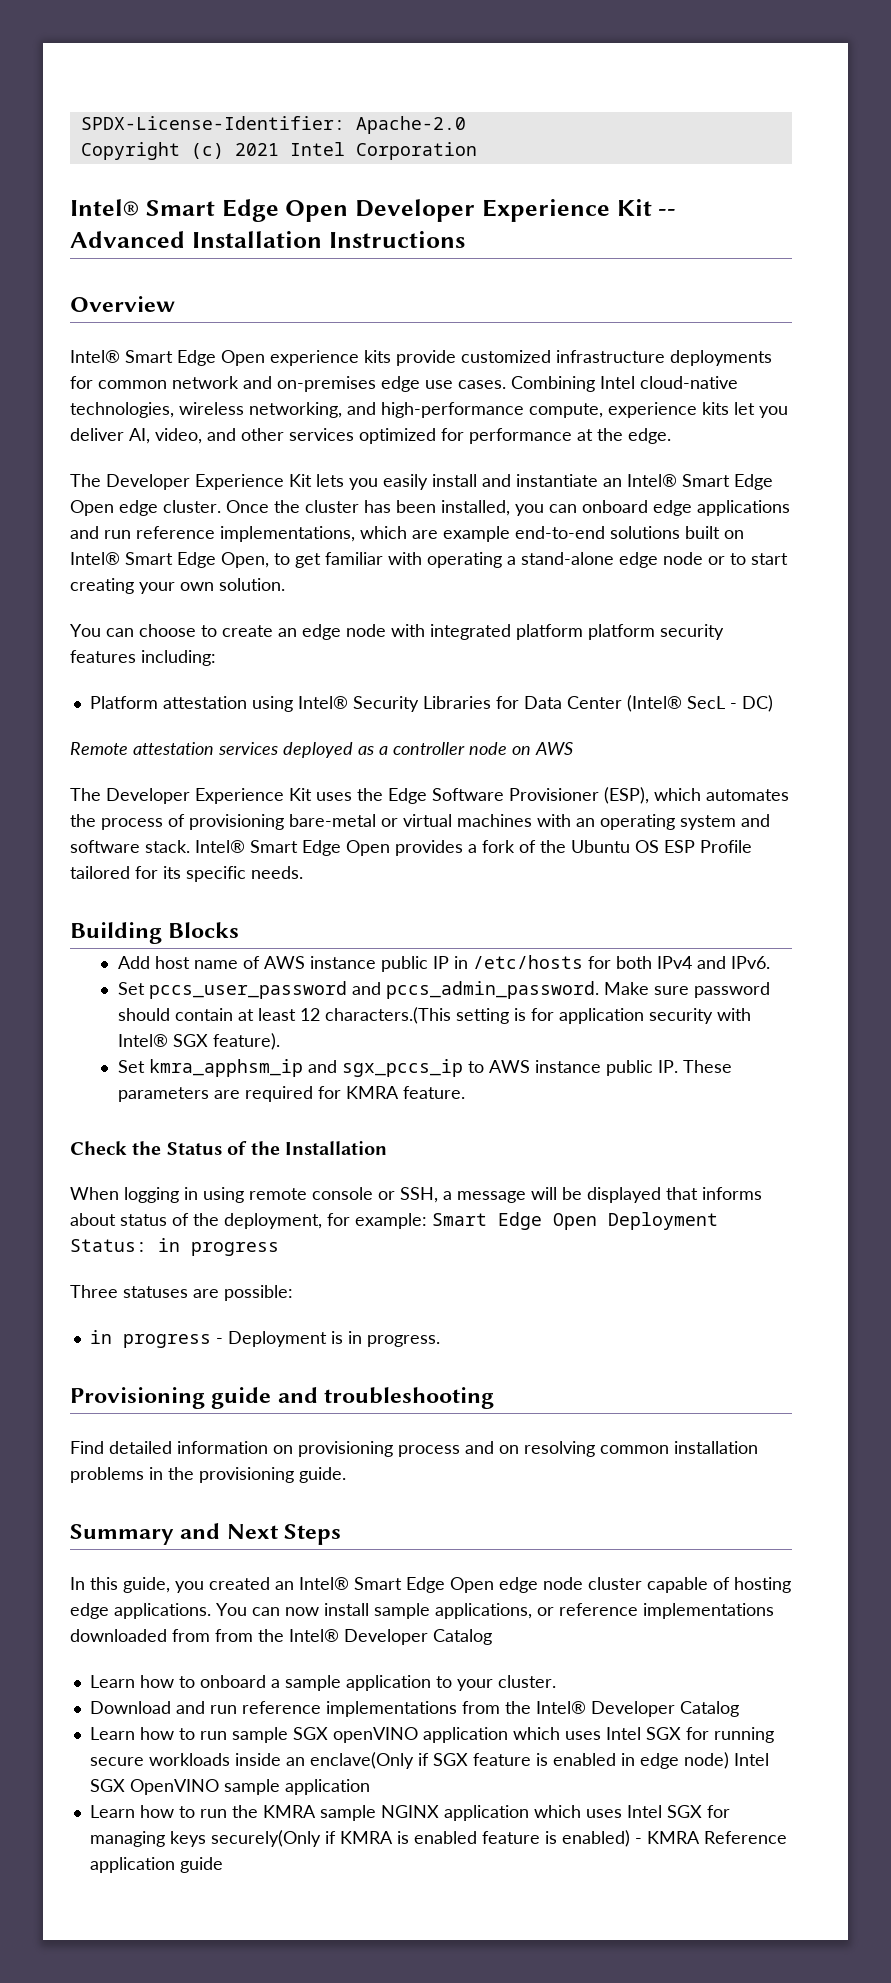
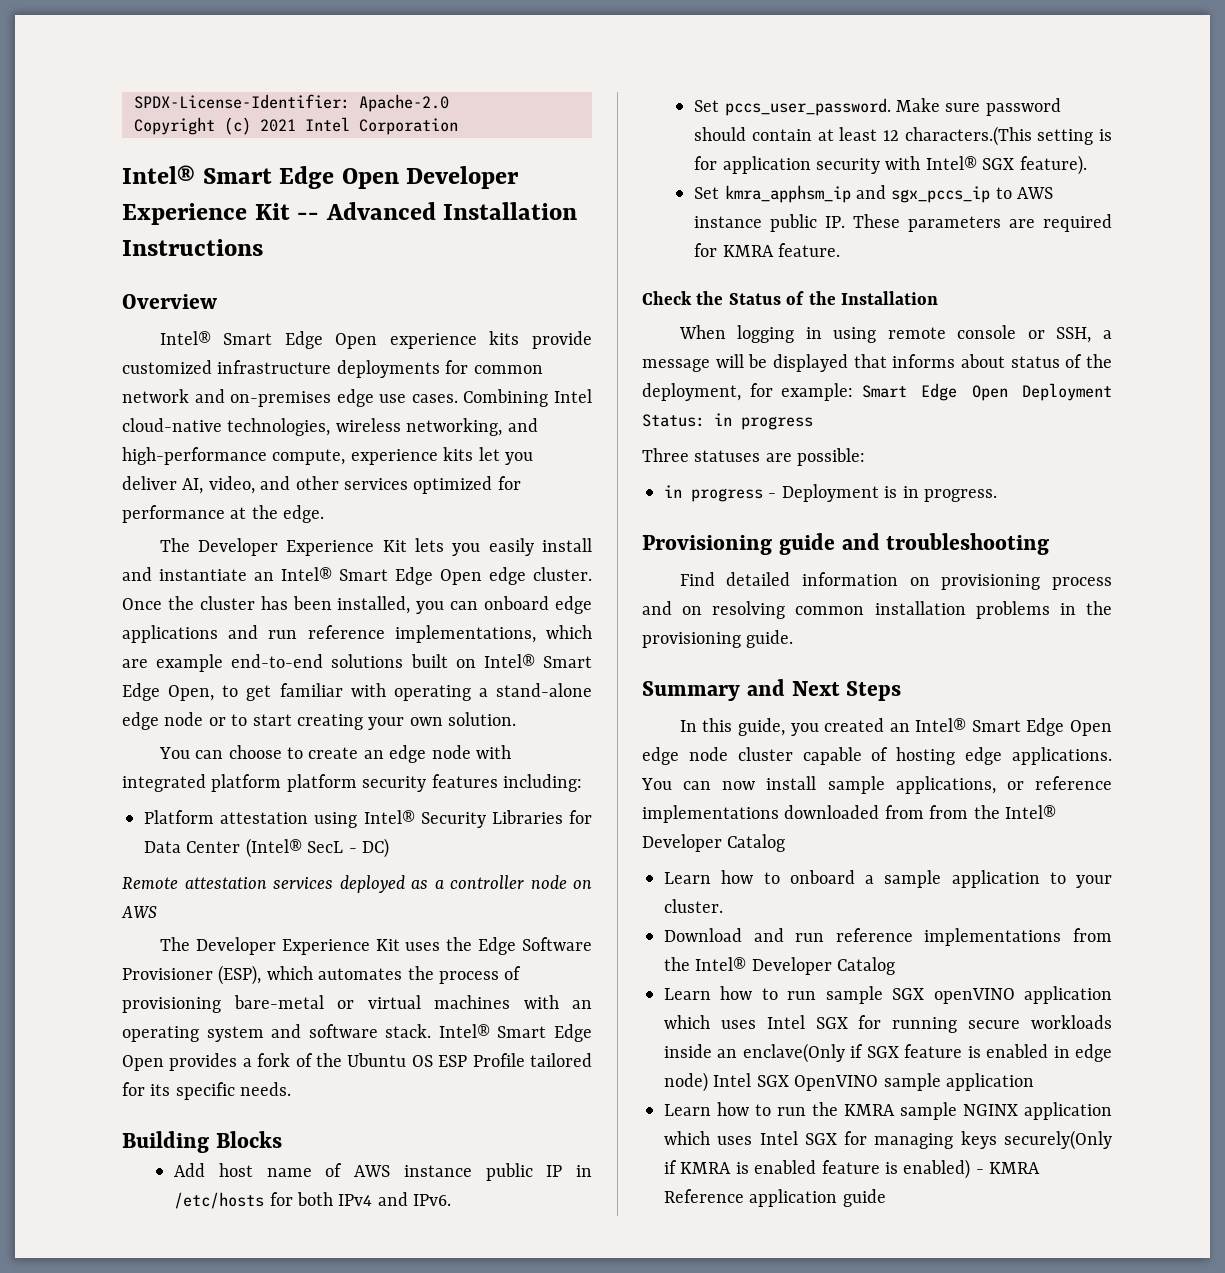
- Set pccs_user_password and pccs_admin_password.
+ Set pccs_user_password.

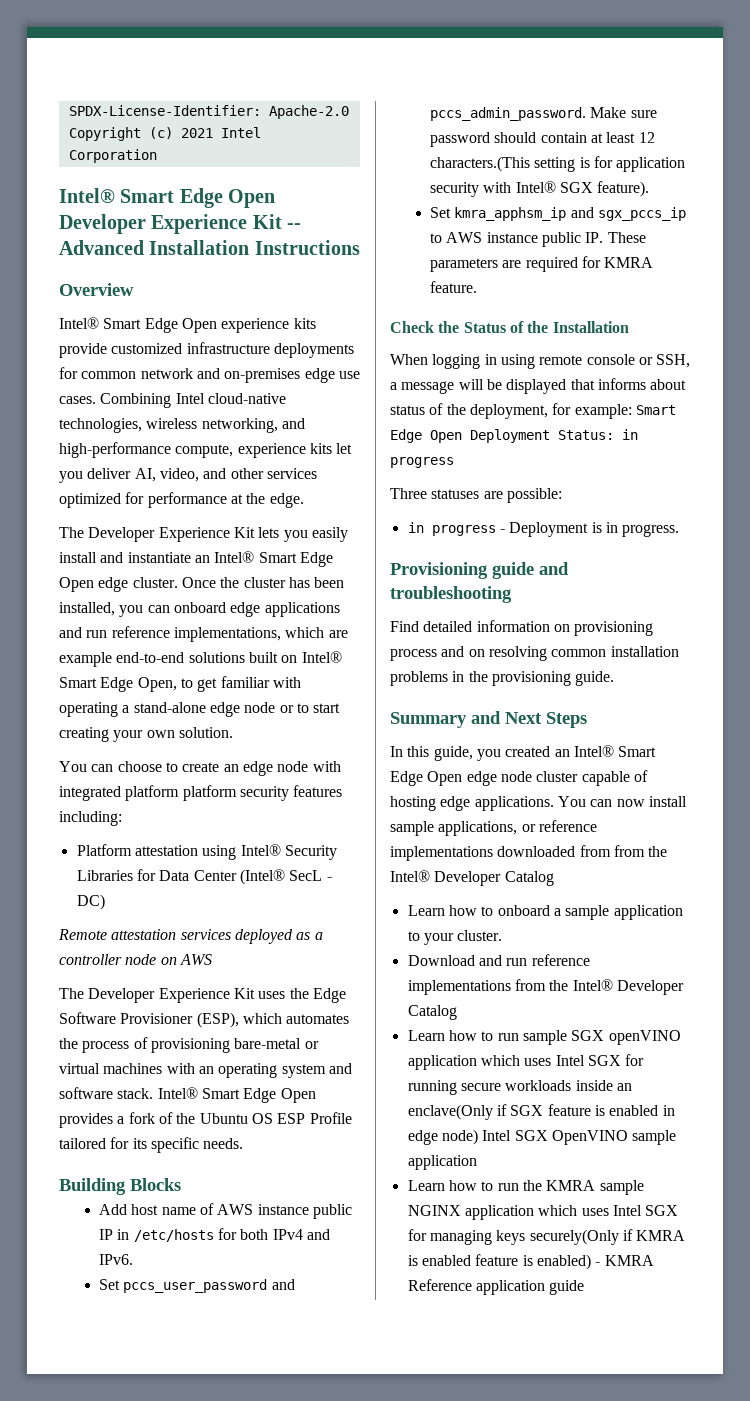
- Set pccs_user_password.
+ Set pccs_user_password and pccs_admin_password.

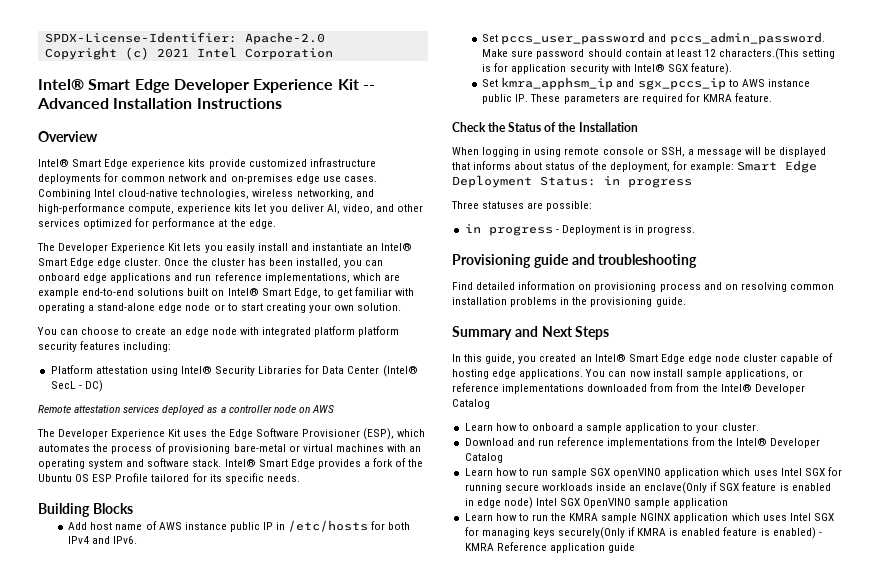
- Intel® Smart Edge Open Developer Experience Kit -- Advanced Installation Instructions
+ Intel® Smart Edge Developer Experience Kit -- Advanced Installation Instructions
- Intel® Smart Edge Open experience kits provide customized infrastructure deployments for common network and on-premises edge use cases.
+ Intel® Smart Edge experience kits provide customized infrastructure deployments for common network and on-premises edge use cases.
- The Developer Experience Kit lets you easily install and instantiate an Intel® Smart Edge Open edge cluster.
+ The Developer Experience Kit lets you easily install and instantiate an Intel® Smart Edge edge cluster.
- Once the cluster has been installed, you can onboard edge applications and run reference implementations, which are example end-to-end solutions built on Intel® Smart Edge Open, to get familiar with operating a stand-alone edge node or to start creating your own solution.
+ Once the cluster has been installed, you can onboard edge applications and run reference implementations, which are example end-to-end solutions built on Intel® Smart Edge, to get familiar with operating a stand-alone edge node or to start creating your own solution.
- Intel® Smart Edge Open provides a fork of the Ubuntu OS ESP Profile tailored for its specific needs.
+ Intel® Smart Edge provides a fork of the Ubuntu OS ESP Profile tailored for its specific needs.
- When logging in using remote console or SSH, a message will be displayed that informs about status of the deployment, for example: Smart Edge Open Deployment Status: in progress
+ When logging in using remote console or SSH, a message will be displayed that informs about status of the deployment, for example: Smart Edge Deployment Status: in progress
- In this guide, you created an Intel® Smart Edge Open edge node cluster capable of hosting edge applications.
+ In this guide, you created an Intel® Smart Edge edge node cluster capable of hosting edge applications.

